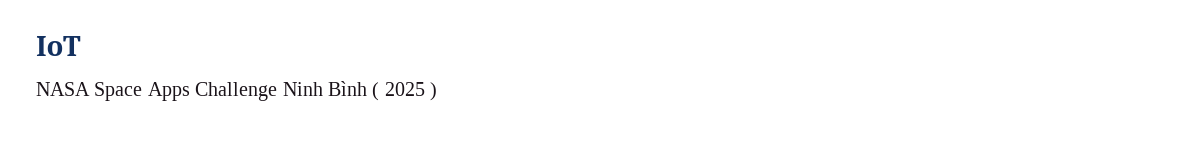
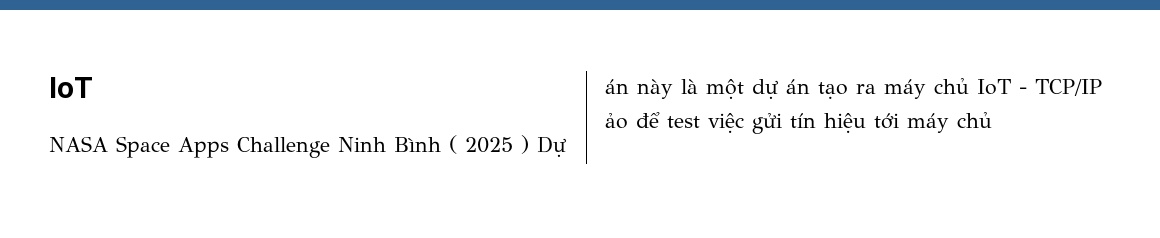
- NASA Space Apps Challenge Ninh Bình ( 2025 )
+ NASA Space Apps Challenge Ninh Bình ( 2025 ) Dự án này là một dự án tạo ra máy chủ IoT - TCP/IP ảo để test việc gửi tín hiệu tới máy chủ

